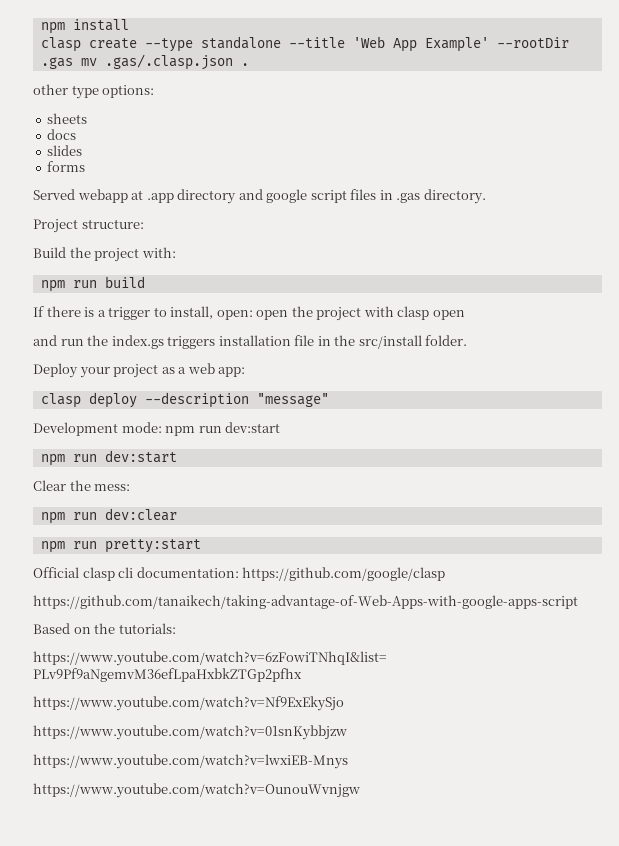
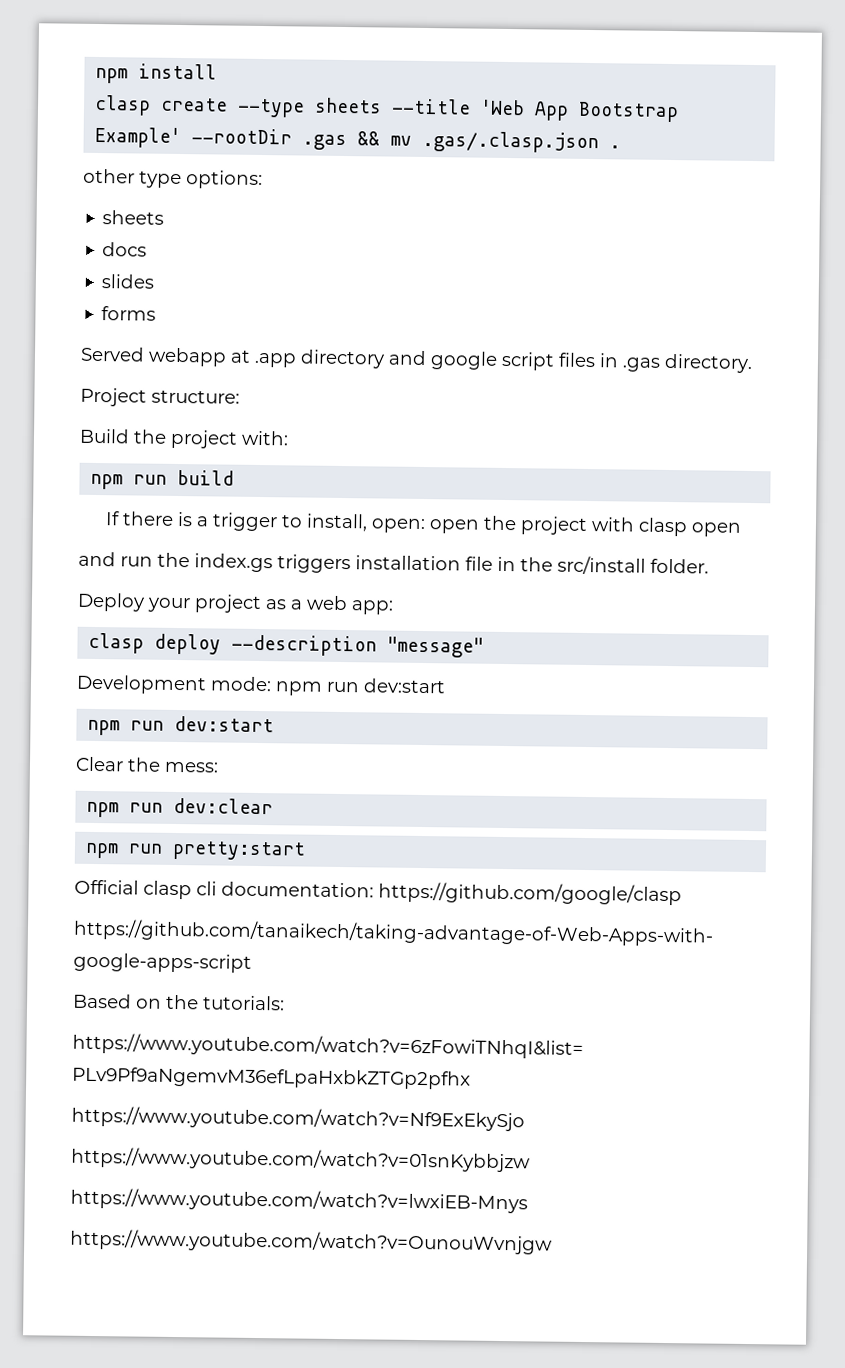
- clasp create --type standalone --title 'Web App Example' --rootDir .gas mv .gas/.clasp.json .
+ clasp create --type sheets --title 'Web App Bootstrap Example' --rootDir .gas && mv .gas/.clasp.json .

